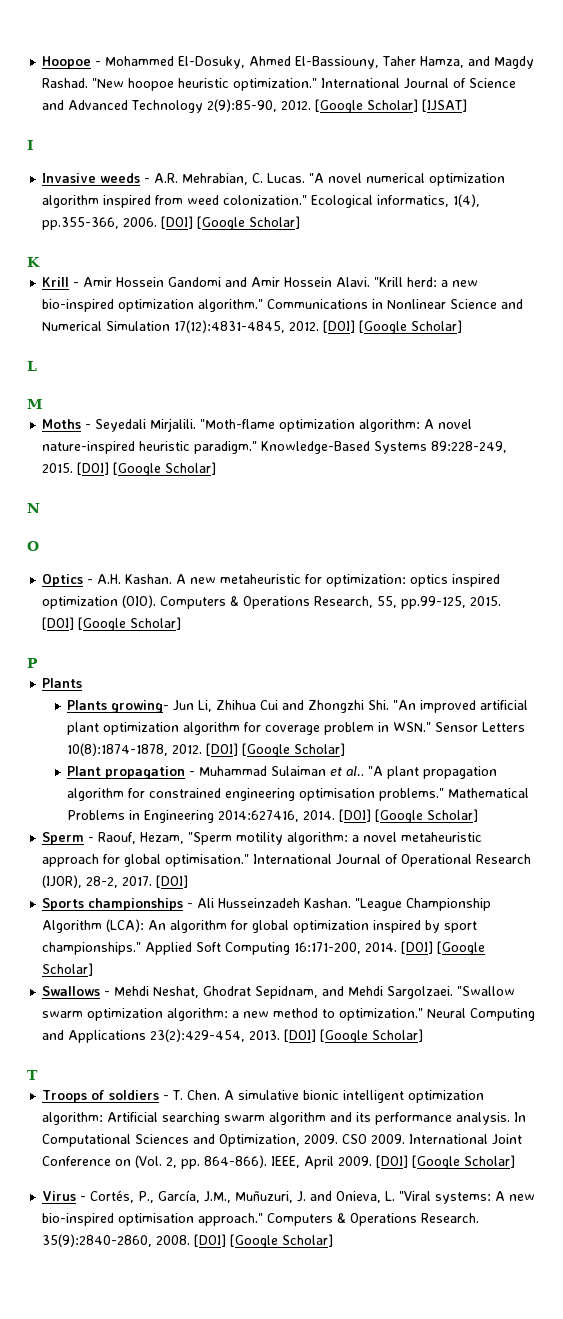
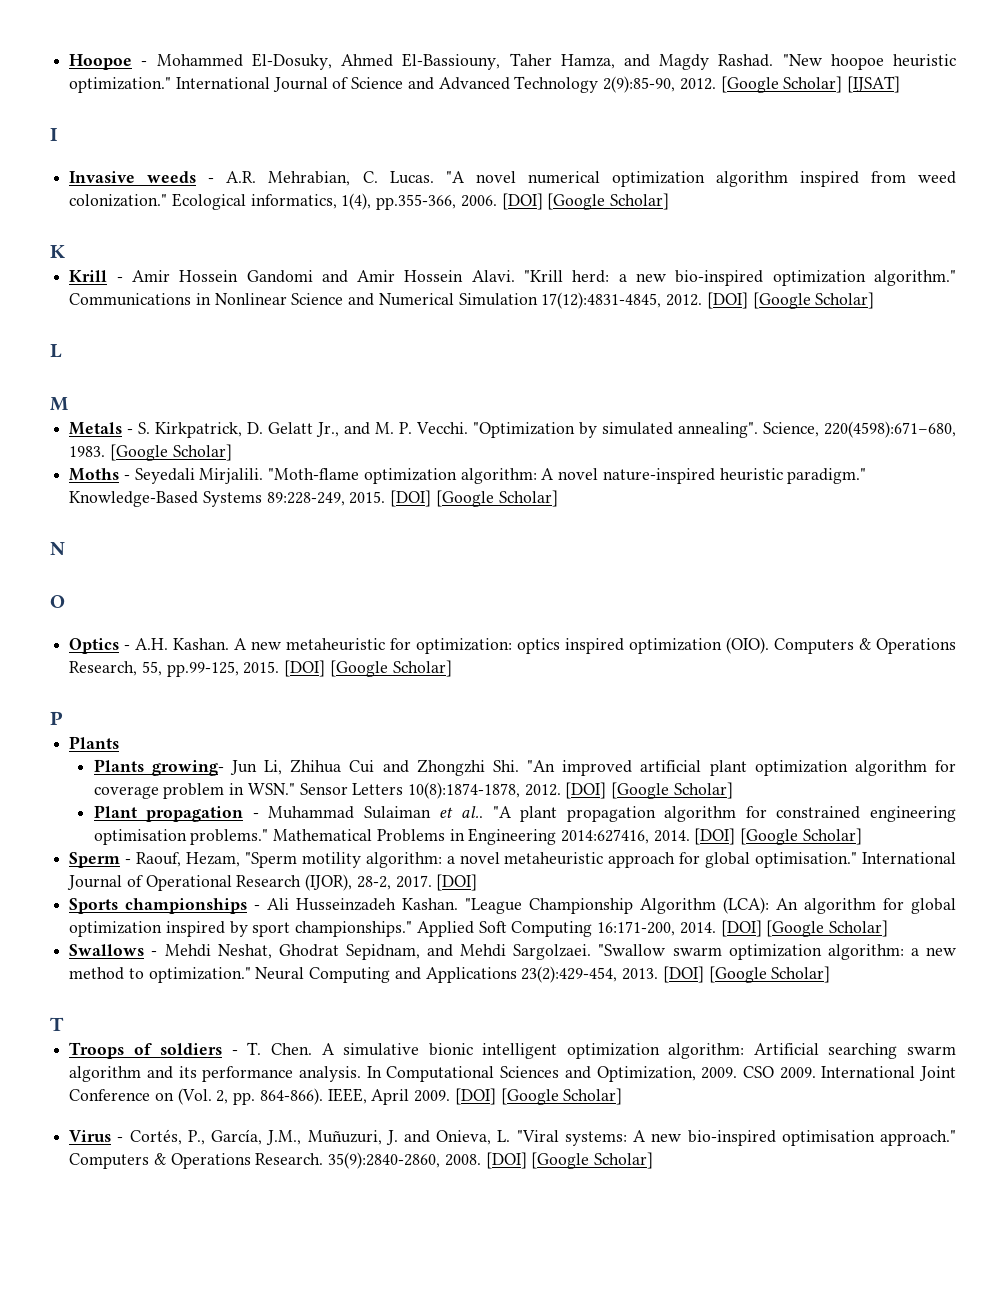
+ Metals - S. Kirkpatrick, D. Gelatt Jr., and M. P. Vecchi. "Optimization by simulated annealing". Science, 220(4598):671–680, 1983. [Google Scholar]

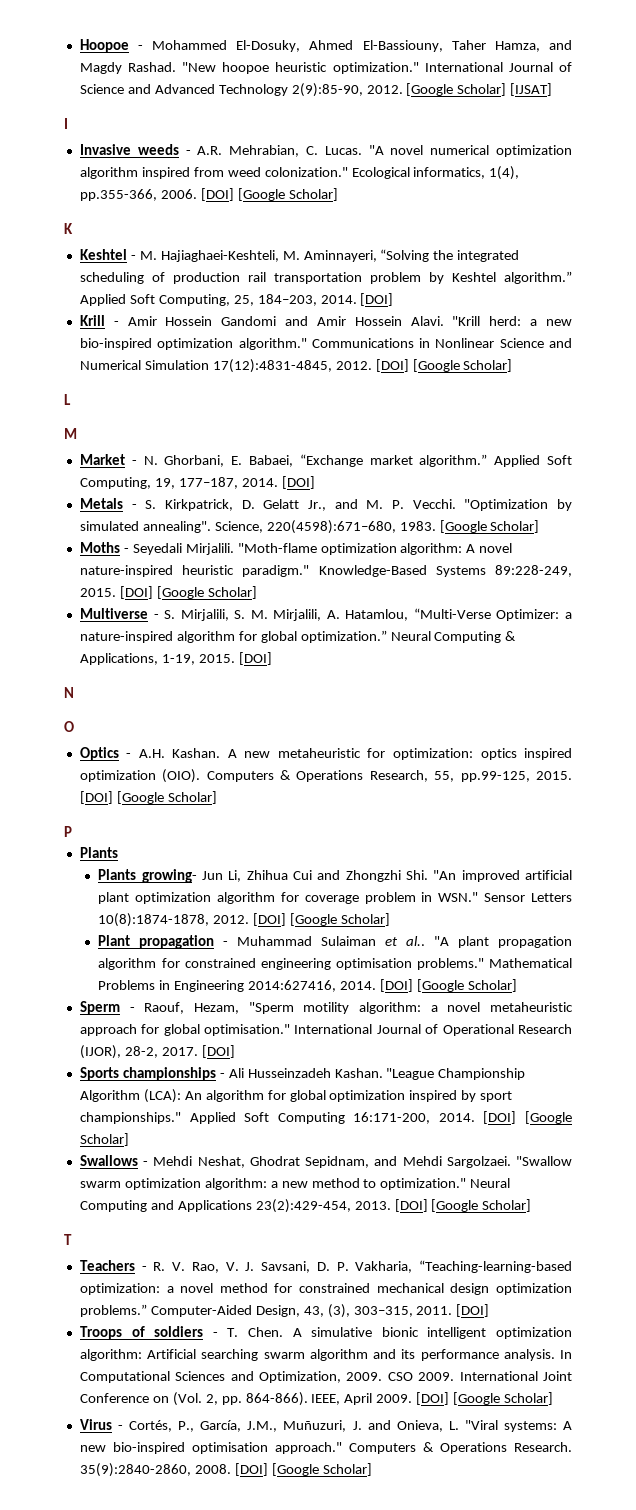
+ Keshtel - M. Hajiaghaei-Keshteli, M. Aminnayeri, “Solving the integrated scheduling of production rail transportation problem by Keshtel algorithm.” Applied Soft Computing, 25, 184–203, 2014. [DOI]
+ Market - N. Ghorbani, E. Babaei, “Exchange market algorithm.” Applied Soft Computing, 19, 177–187, 2014. [DOI]
+ Multiverse - S. Mirjalili, S. M. Mirjalili, A. Hatamlou, “Multi-Verse Optimizer: a nature-inspired algorithm for global optimization.” Neural Computing & Applications, 1-19, 2015. [DOI]
+ Teachers - R. V. Rao, V. J. Savsani, D. P. Vakharia, “Teaching-learning-based optimization: a novel method for constrained mechanical design optimization problems.” Computer-Aided Design, 43, (3), 303–315, 2011. [DOI]

